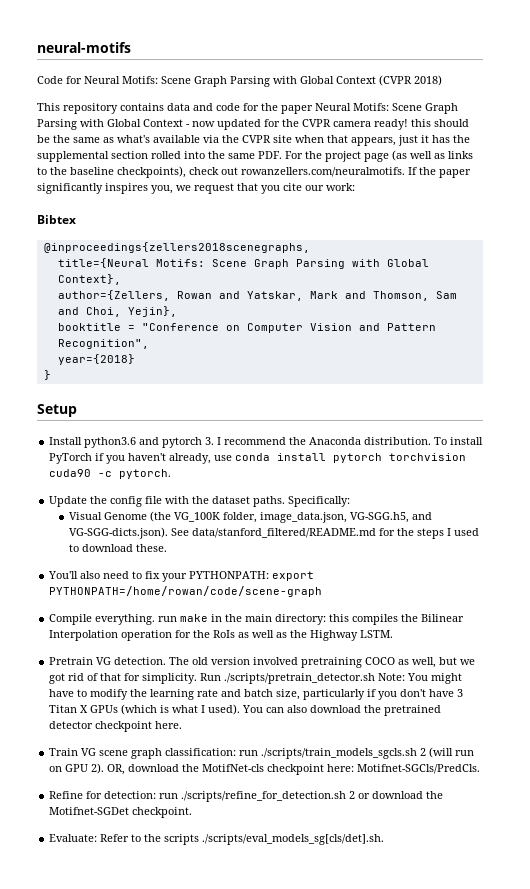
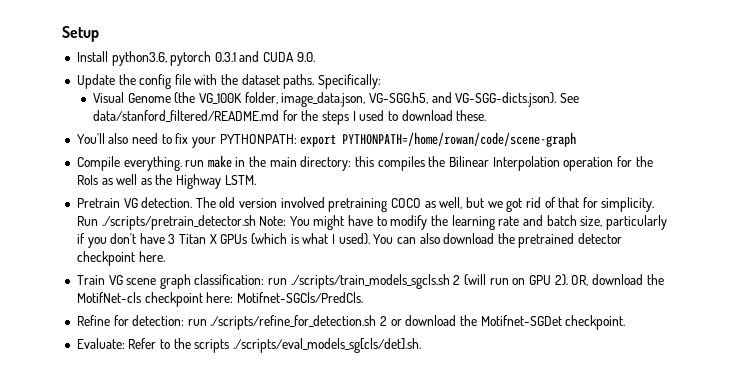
- neural-motifs
- Code for Neural Motifs: Scene Graph Parsing with Global Context (CVPR 2018)
- This repository contains data and code for the paper Neural Motifs: Scene Graph Parsing with Global Context - now updated for the CVPR camera ready! this should be the same as what's available via the CVPR site when that appears, just it has the supplemental section rolled into the same PDF. For the project page (as well as links to the baseline checkpoints), check out rowanzellers.com/neuralmotifs. If the paper significantly inspires you, we request that you cite our work:
- Bibtex
- @inproceedings{zellers2018scenegraphs,
- title={Neural Motifs: Scene Graph Parsing with Global Context},
- author={Zellers, Rowan and Yatskar, Mark and Thomson, Sam and Choi, Yejin},
- booktitle = "Conference on Computer Vision and Pattern Recognition",
- year={2018}
- }
  Setup
- Install python3.6 and pytorch 3. I recommend the Anaconda distribution. To install PyTorch if you haven't already, use conda install pytorch torchvision cuda90 -c pytorch.
+ Install python3.6, pytorch 0.3.1 and CUDA 9.0.

